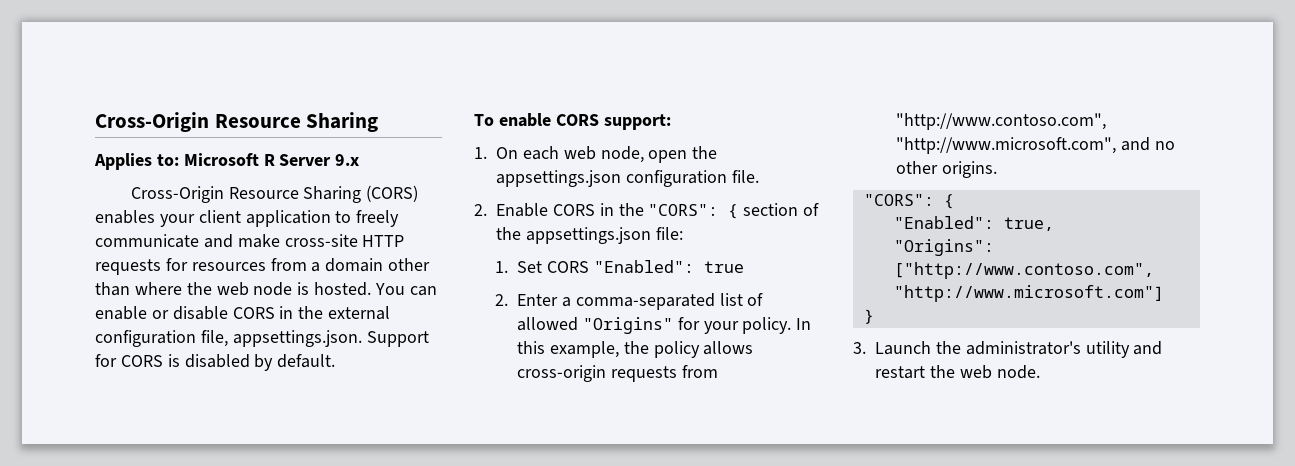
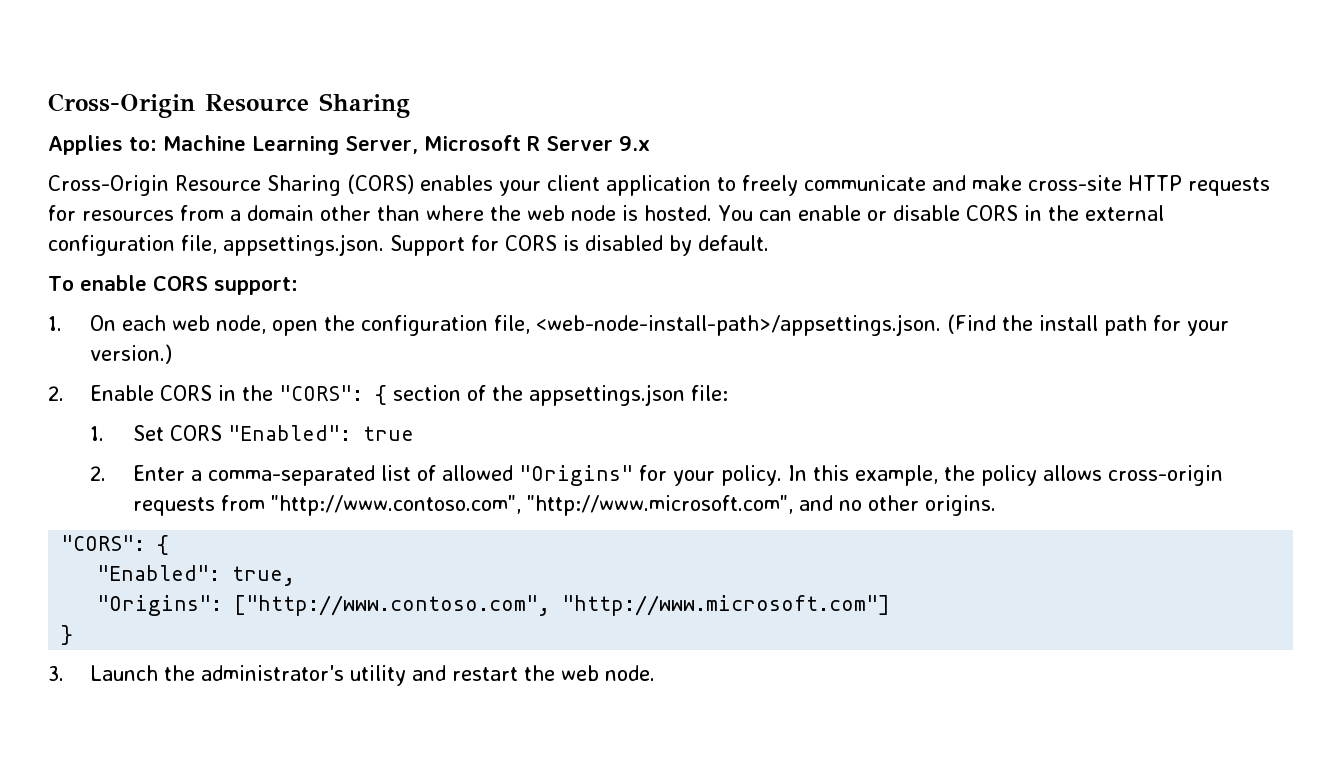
- Applies to: Microsoft R Server 9.x
+ Applies to: Machine Learning Server, Microsoft R Server 9.x
- 1. On each web node, open the appsettings.json configuration file.
+ 1. On each web node, open the configuration file, <web-node-install-path>/appsettings.json. (Find the install path for your version.)

